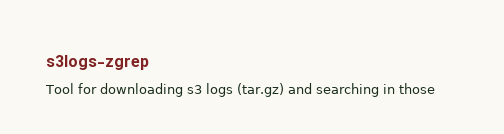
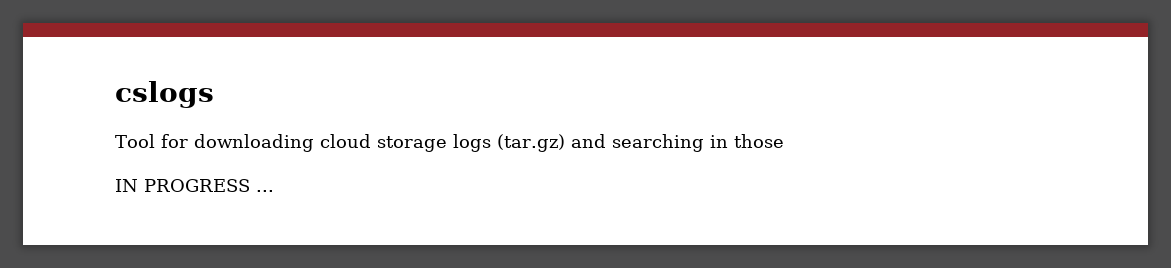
- s3logs-zgrep
+ cslogs
- Tool for downloading s3 logs (tar.gz) and searching in those
+ Tool for downloading cloud storage logs (tar.gz) and searching in those
+ IN PROGRESS ...

